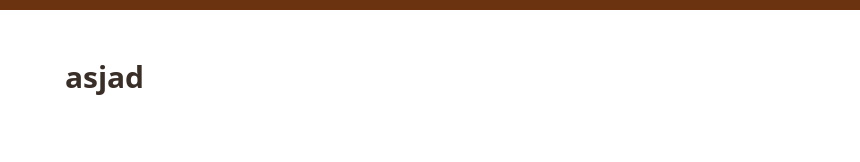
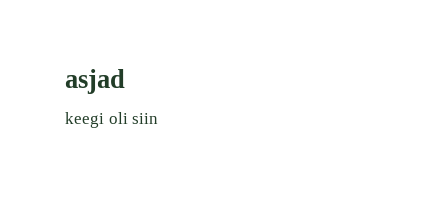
+ keegi oli siin

